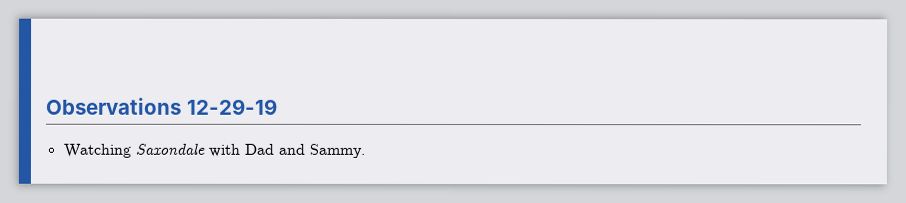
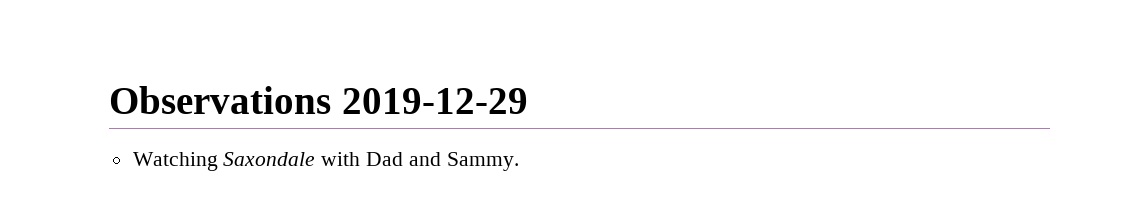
- Observations 12-29-19
+ Observations 2019-12-29

